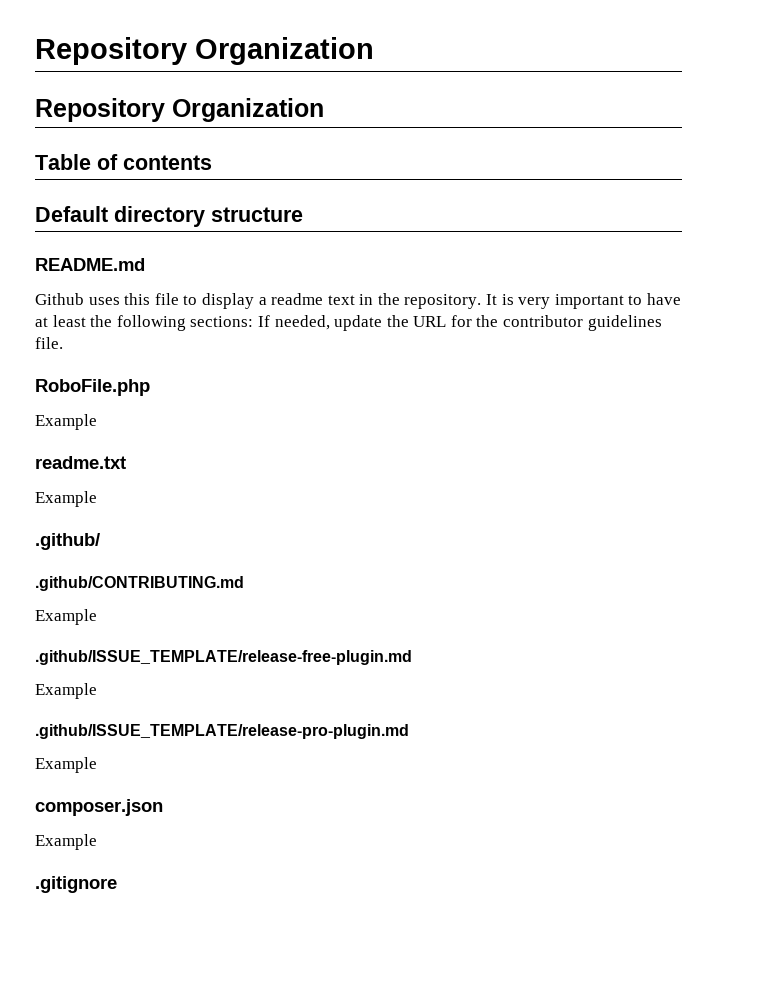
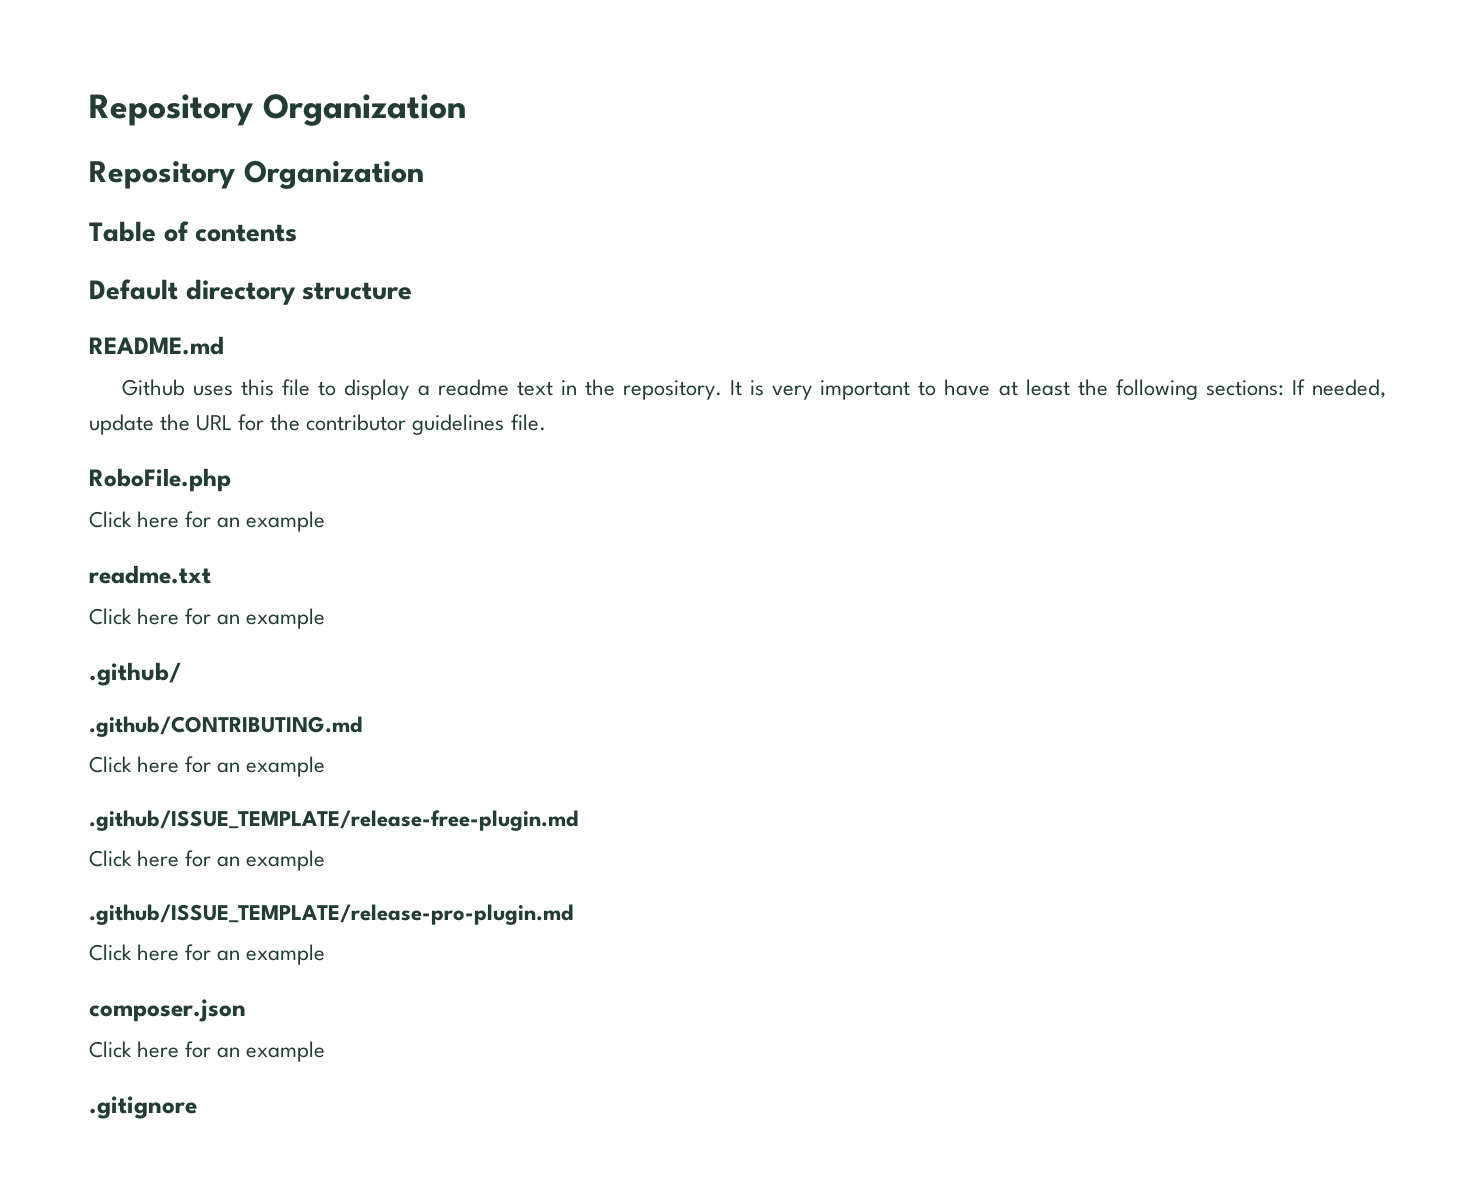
  RoboFile.php
- Example
+ Click here for an example
  readme.txt
- Example
+ Click here for an example
  .github/
  .github/CONTRIBUTING.md
- Example
+ Click here for an example
  .github/ISSUE_TEMPLATE/release-free-plugin.md
- Example
+ Click here for an example
  .github/ISSUE_TEMPLATE/release-pro-plugin.md
- Example
+ Click here for an example
  composer.json
- Example
+ Click here for an example

